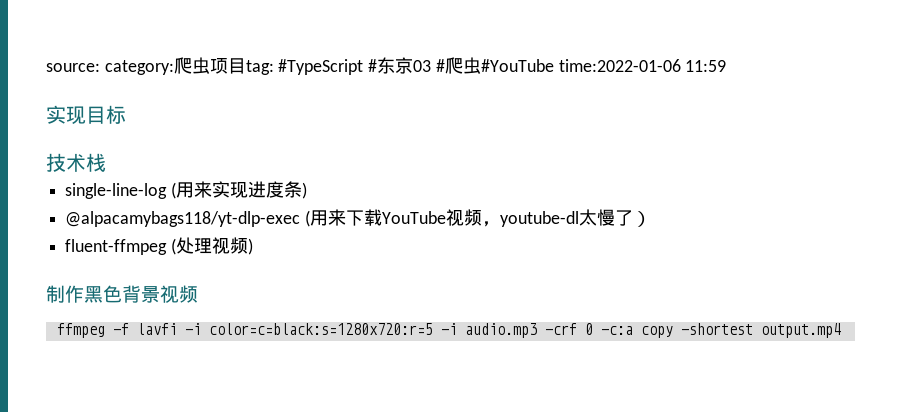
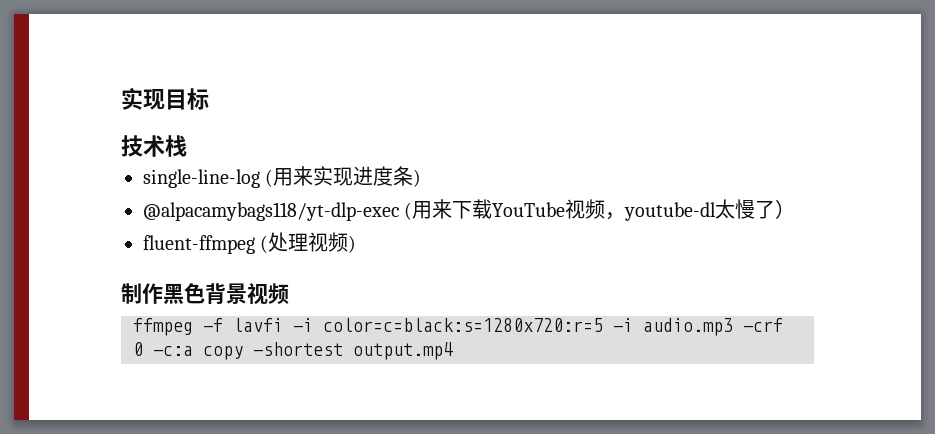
- source: category:爬虫项目tag: #TypeScript #东京03 #爬虫#YouTube time:2022-01-06 11:59

